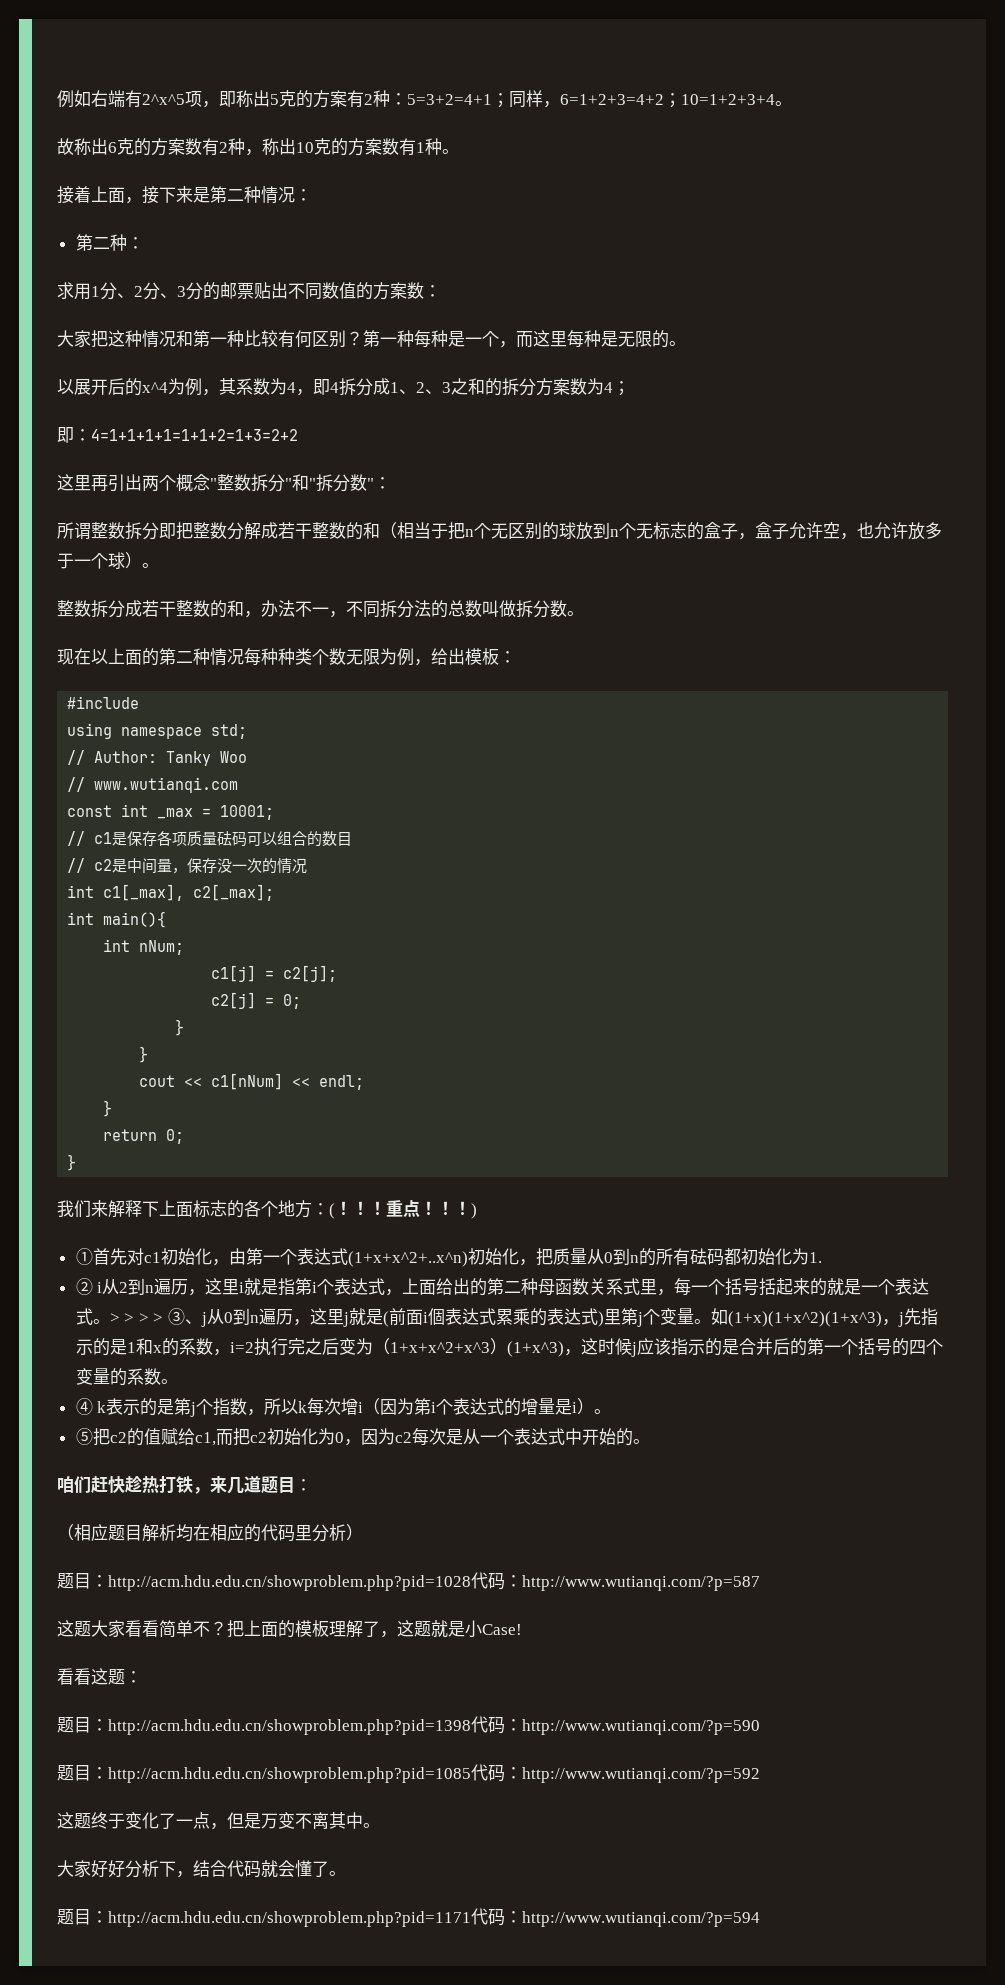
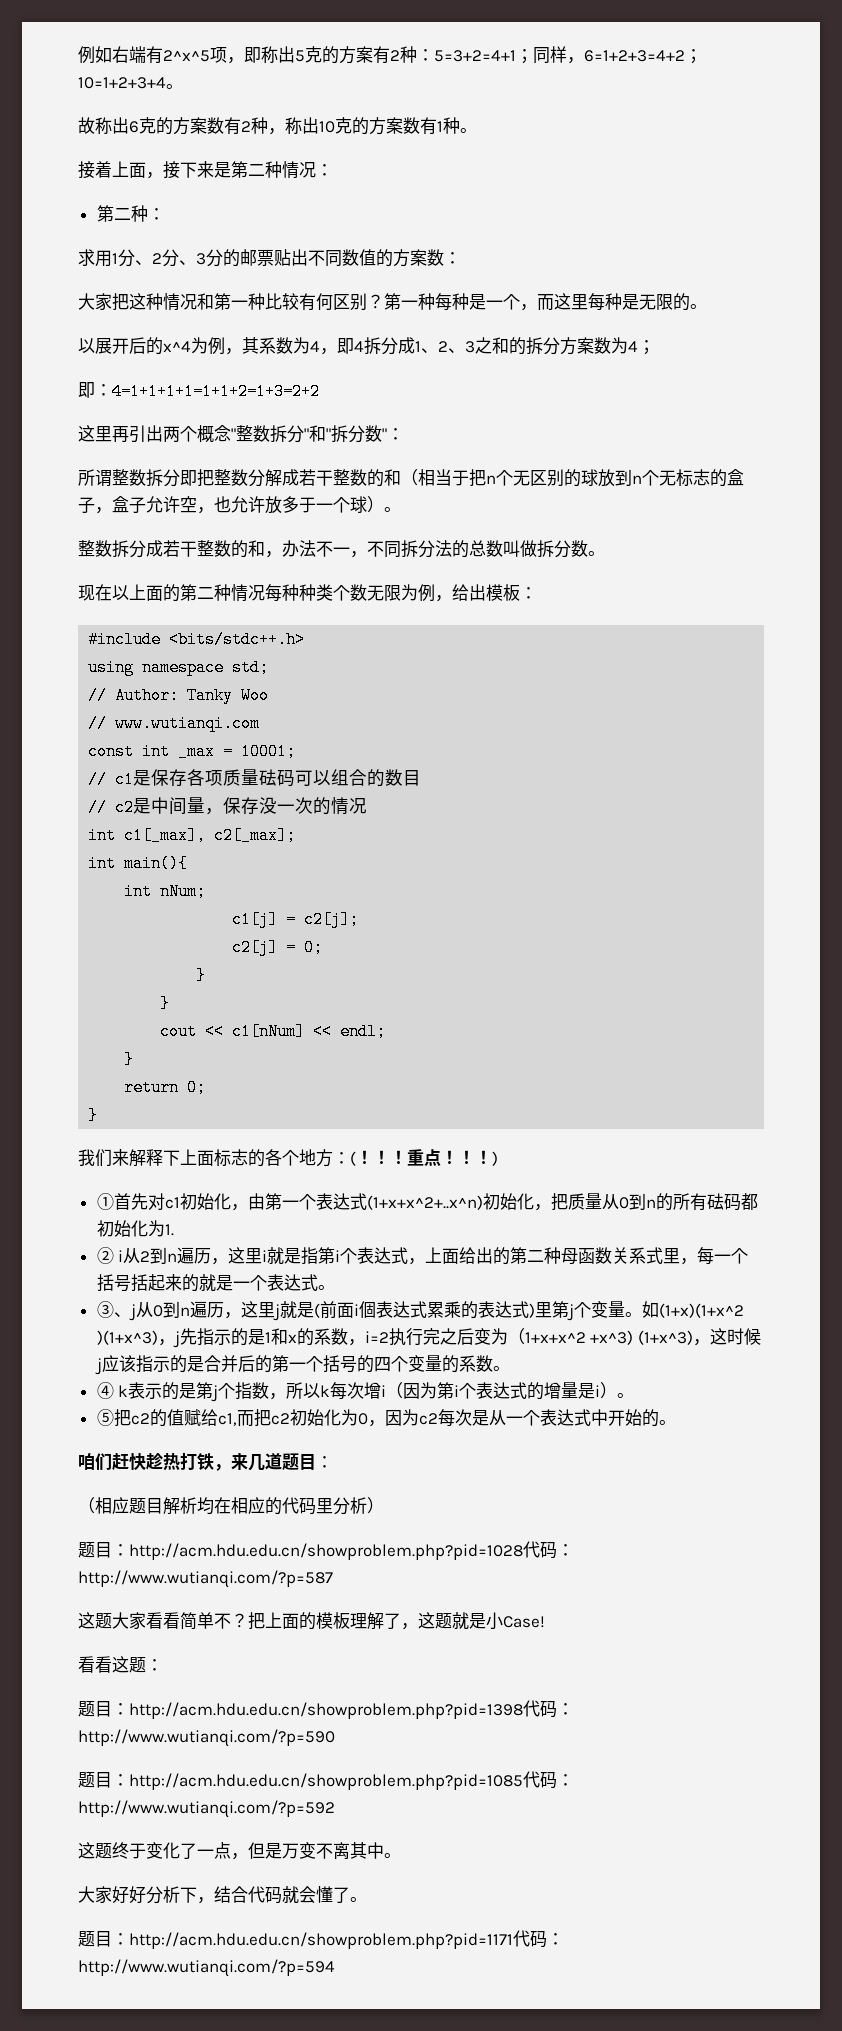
- #include
+ #include <bits/stdc++.h>
- ② i从2到n遍历，这里i就是指第i个表达式，上面给出的第二种母函数关系式里，每一个括号括起来的就是一个表达式。> > > > ③、j从0到n遍历，这里j就是(前面i個表达式累乘的表达式)里第j个变量。
+ ② i从2到n遍历，这里i就是指第i个表达式，上面给出的第二种母函数关系式里，每一个括号括起来的就是一个表达式。
+ ③、j从0到n遍历，这里j就是(前面i個表达式累乘的表达式)里第j个变量。
- 如(1+x)(1+x^2)(1+x^3)，j先指示的是1和x的系数，i=2执行完之后变为（1+x+x^2+x^3）(1+x^3)，这时候j应该指示的是合并后的第一个括号的四个变量的系数。
+ 如(1+x)(1+x^2 )(1+x^3)，j先指示的是1和x的系数，i=2执行完之后变为（1+x+x^2 +x^3) (1+x^3)，这时候j应该指示的是合并后的第一个括号的四个变量的系数。

